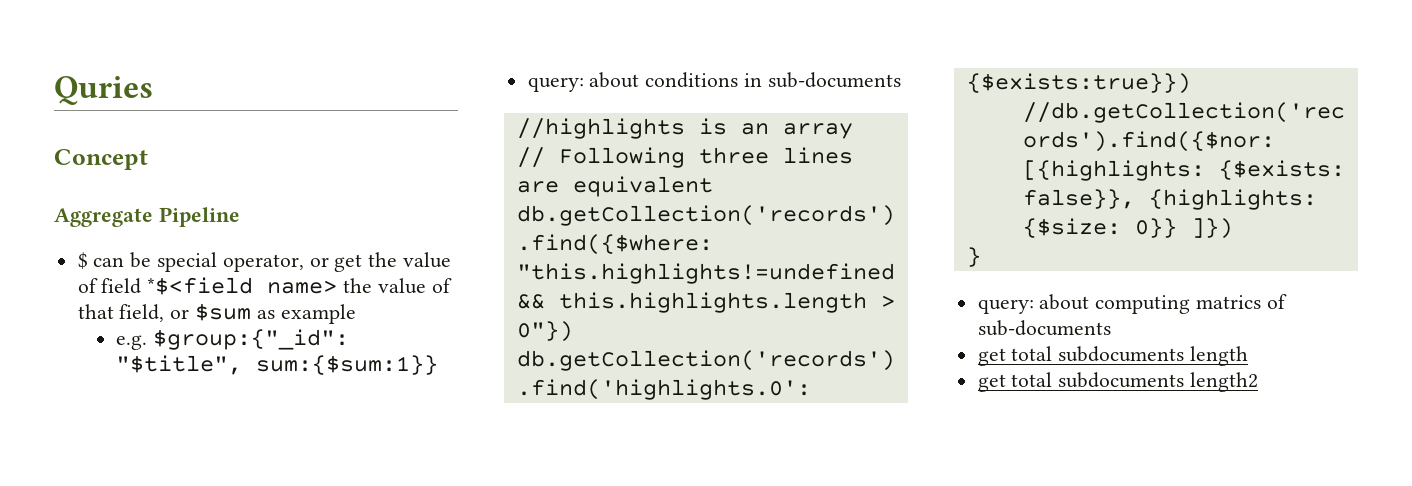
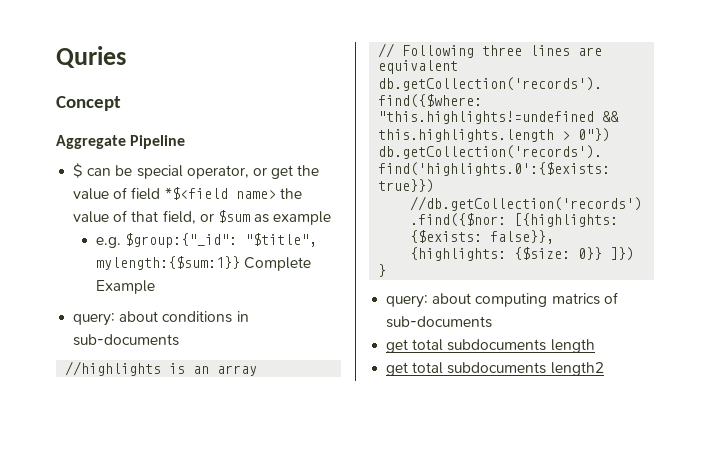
- e.g. $group:{"_id": "$title", sum:{$sum:1}}
+ e.g. $group:{"_id": "$title", mylength:{$sum:1}} Complete Example

